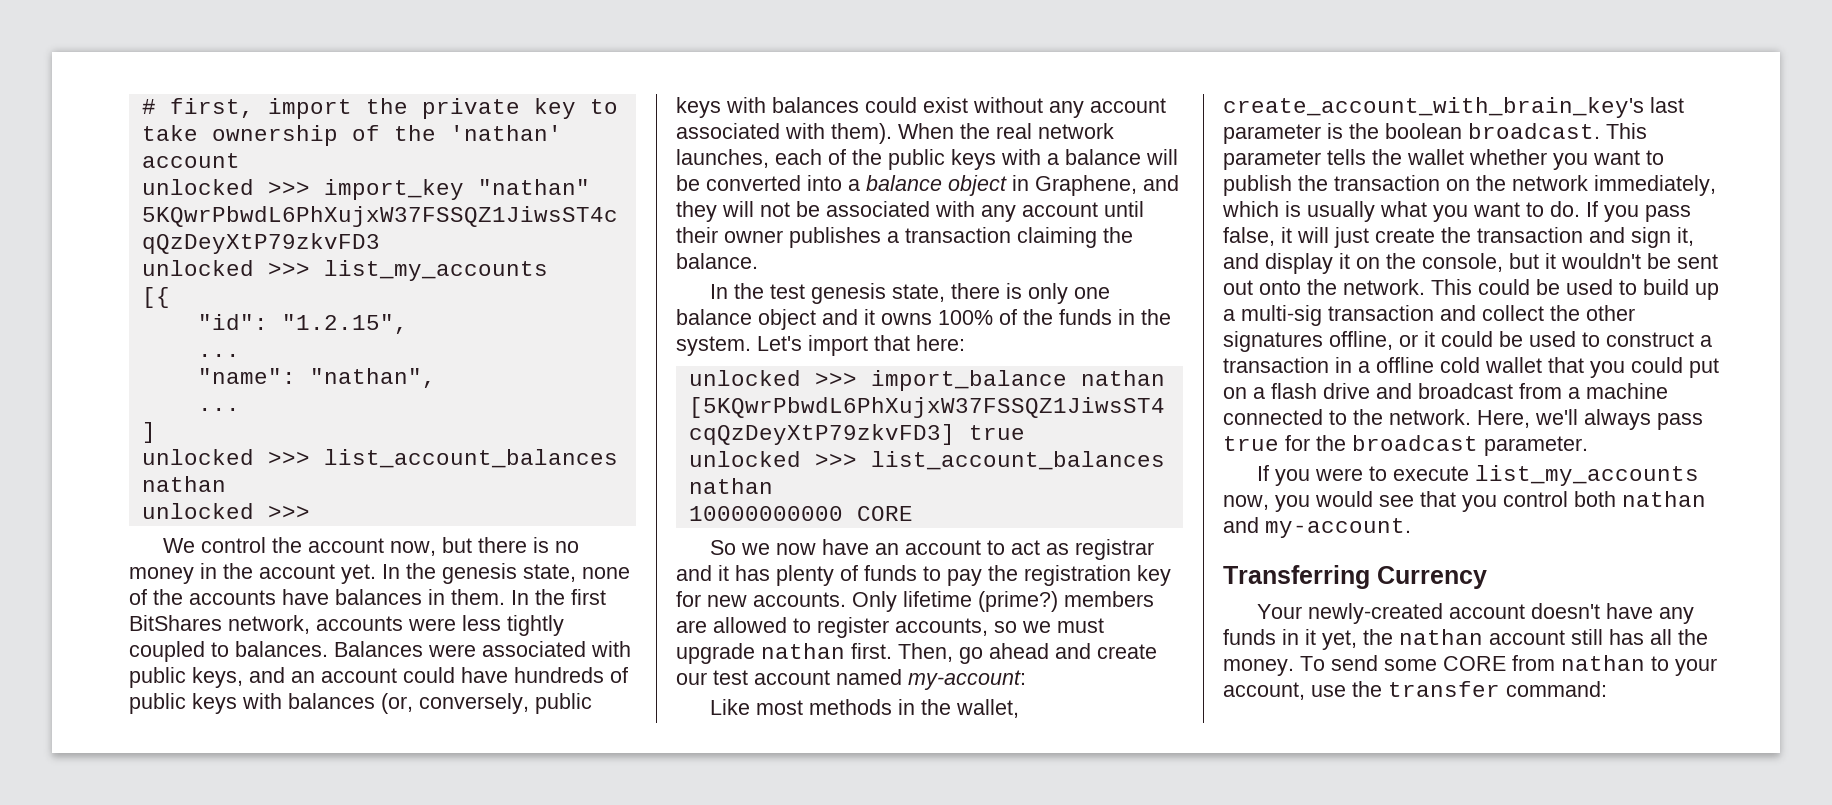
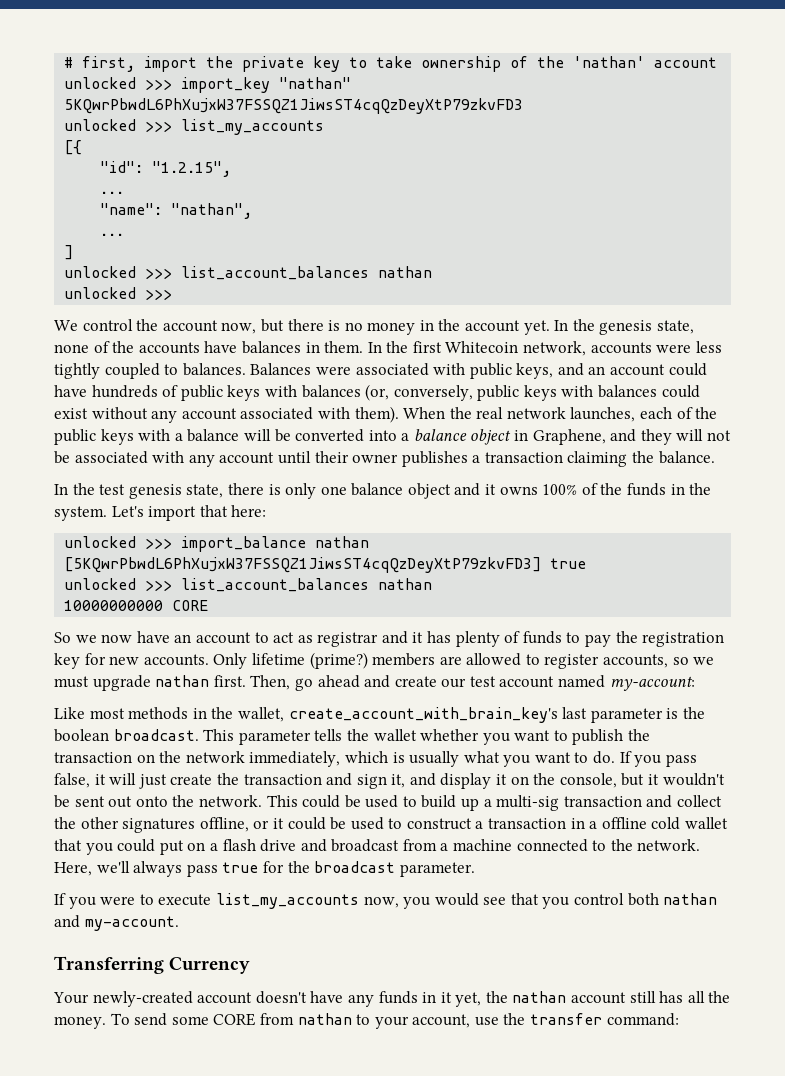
- In the first BitShares network, accounts were less tightly coupled to balances.
+ In the first Whitecoin network, accounts were less tightly coupled to balances.

